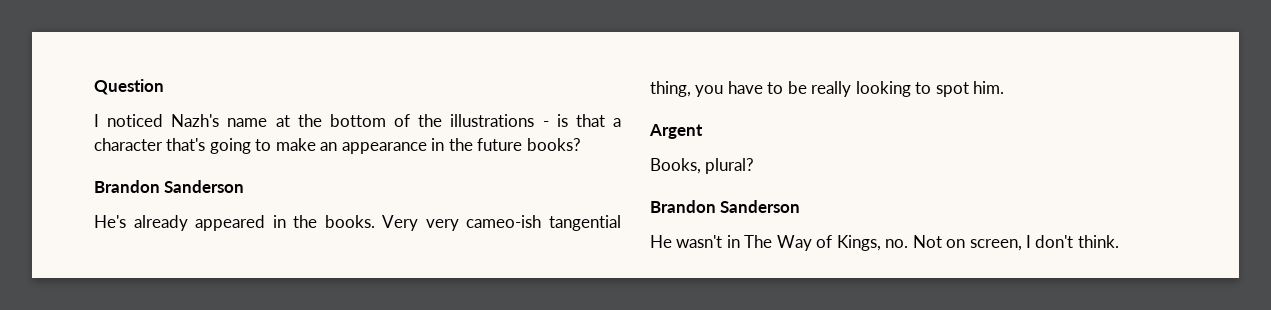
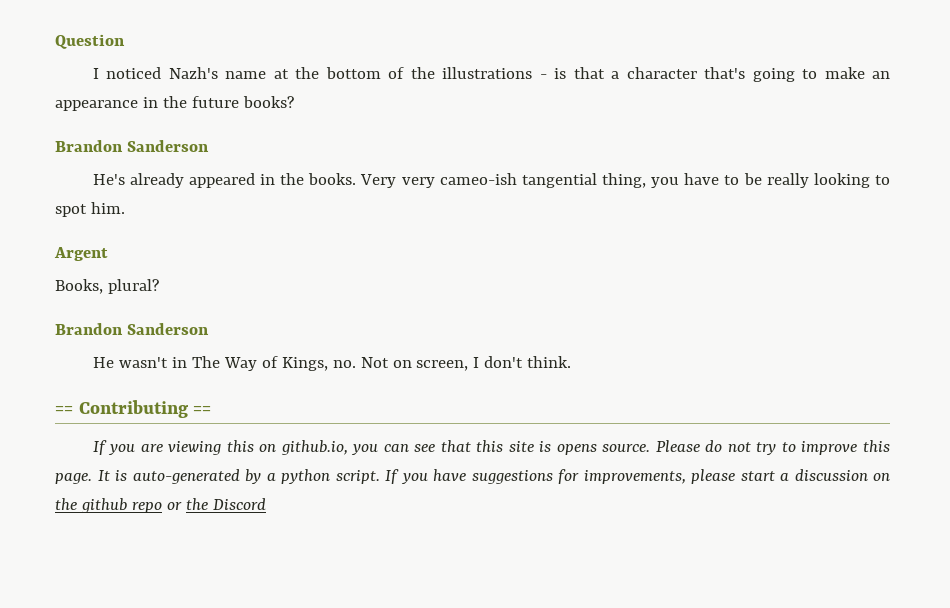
+ == Contributing ==
+ If you are viewing this on github.io, you can see that this site is opens source. Please do not try to improve this page. It is auto-generated by a python script. If you have suggestions for improvements, please start a discussion on the github repo or the Discord

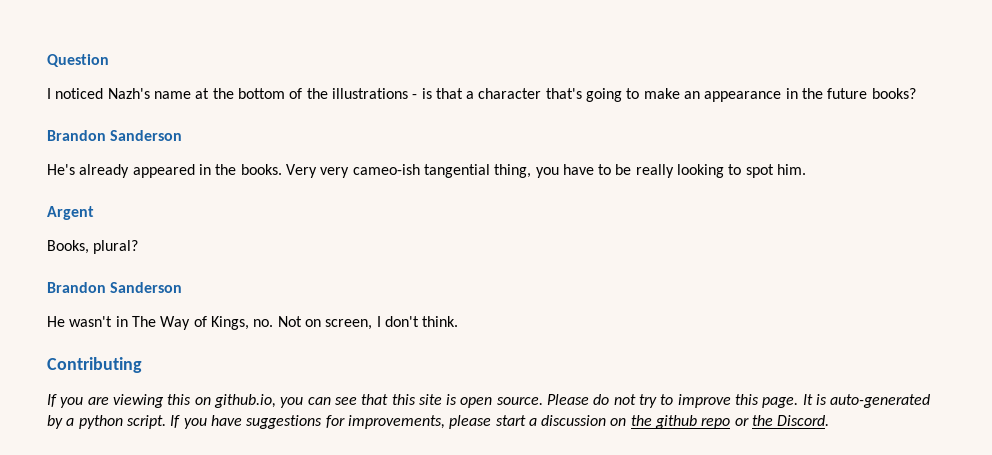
- == Contributing ==
+ Contributing
- If you are viewing this on github.io, you can see that this site is opens source.
+ If you are viewing this on github.io, you can see that this site is open source.
- If you have suggestions for improvements, please start a discussion on the github repo or the Discord
+ If you have suggestions for improvements, please start a discussion on the github repo or the Discord.

